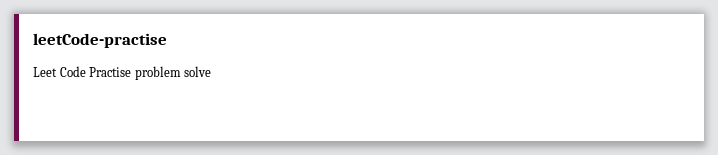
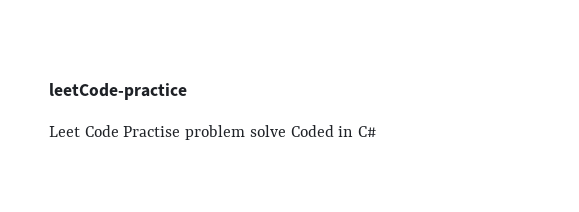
- leetCode-practise
+ leetCode-practice
- Leet Code Practise problem solve
+ Leet Code Practise problem solve Coded in C#

